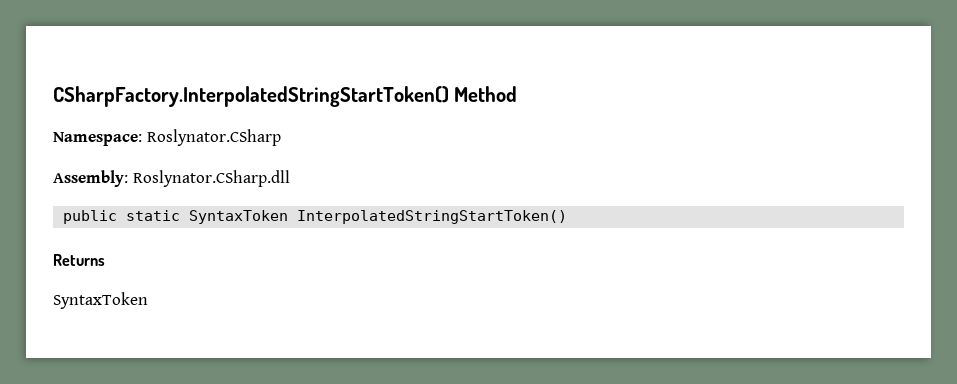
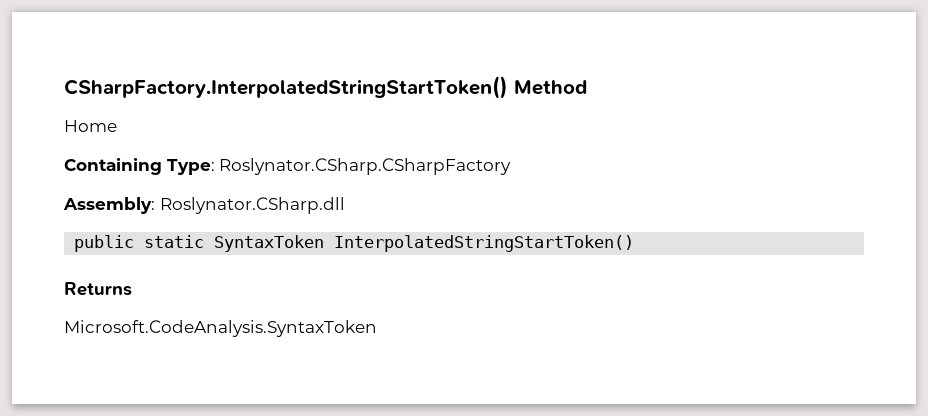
- Namespace: Roslynator.CSharp
+ Home
+ Containing Type: Roslynator.CSharp.CSharpFactory
  Returns
- SyntaxToken
+ Microsoft.CodeAnalysis.SyntaxToken

